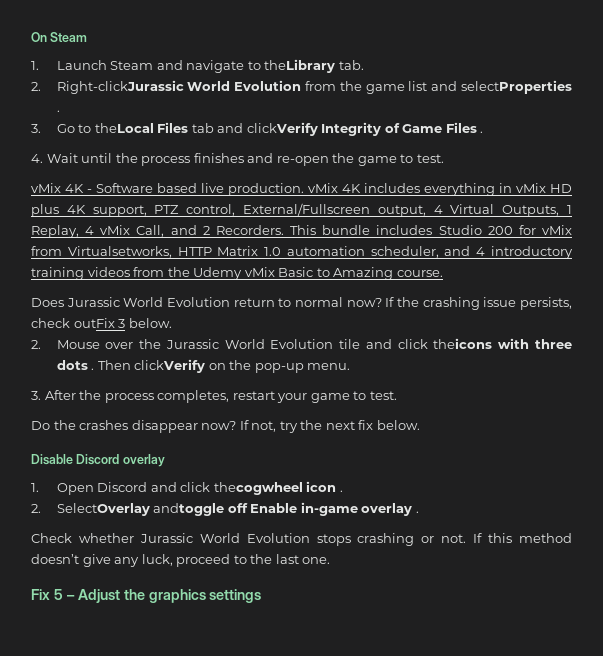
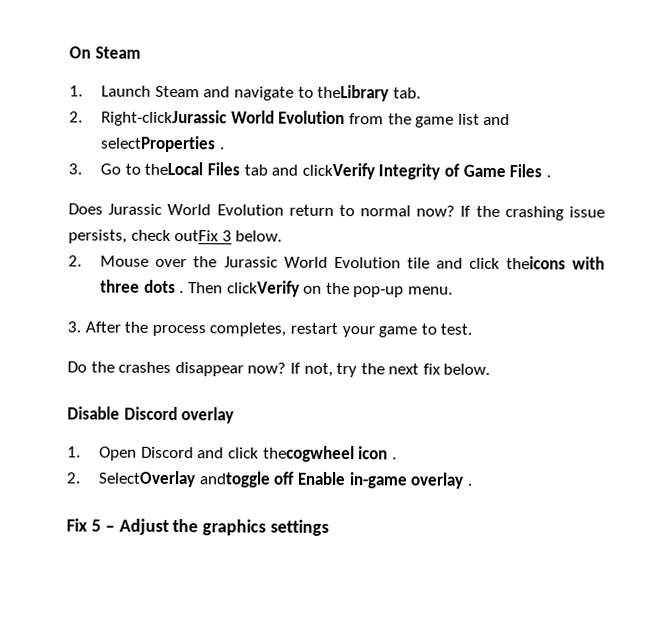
- 4. Wait until the process finishes and re-open the game to test.
- vMix 4K - Software based live production. vMix 4K includes everything in vMix HD plus 4K support, PTZ control, External/Fullscreen output, 4 Virtual Outputs, 1 Replay, 4 vMix Call, and 2 Recorders. This bundle includes Studio 200 for vMix from Virtualsetworks, HTTP Matrix 1.0 automation scheduler, and 4 introductory training videos from the Udemy vMix Basic to Amazing course.
- Check whether Jurassic World Evolution stops crashing or not. If this method doesn’t give any luck, proceed to the last one.

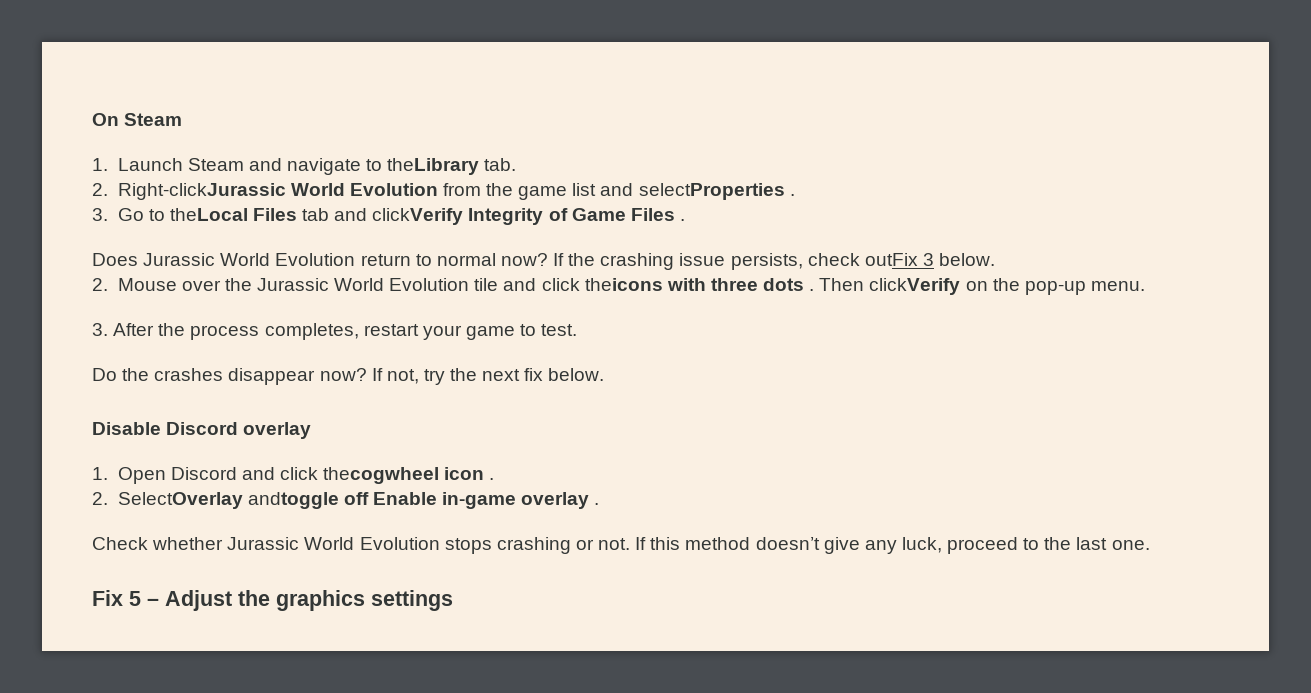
+ Check whether Jurassic World Evolution stops crashing or not. If this method doesn’t give any luck, proceed to the last one.

